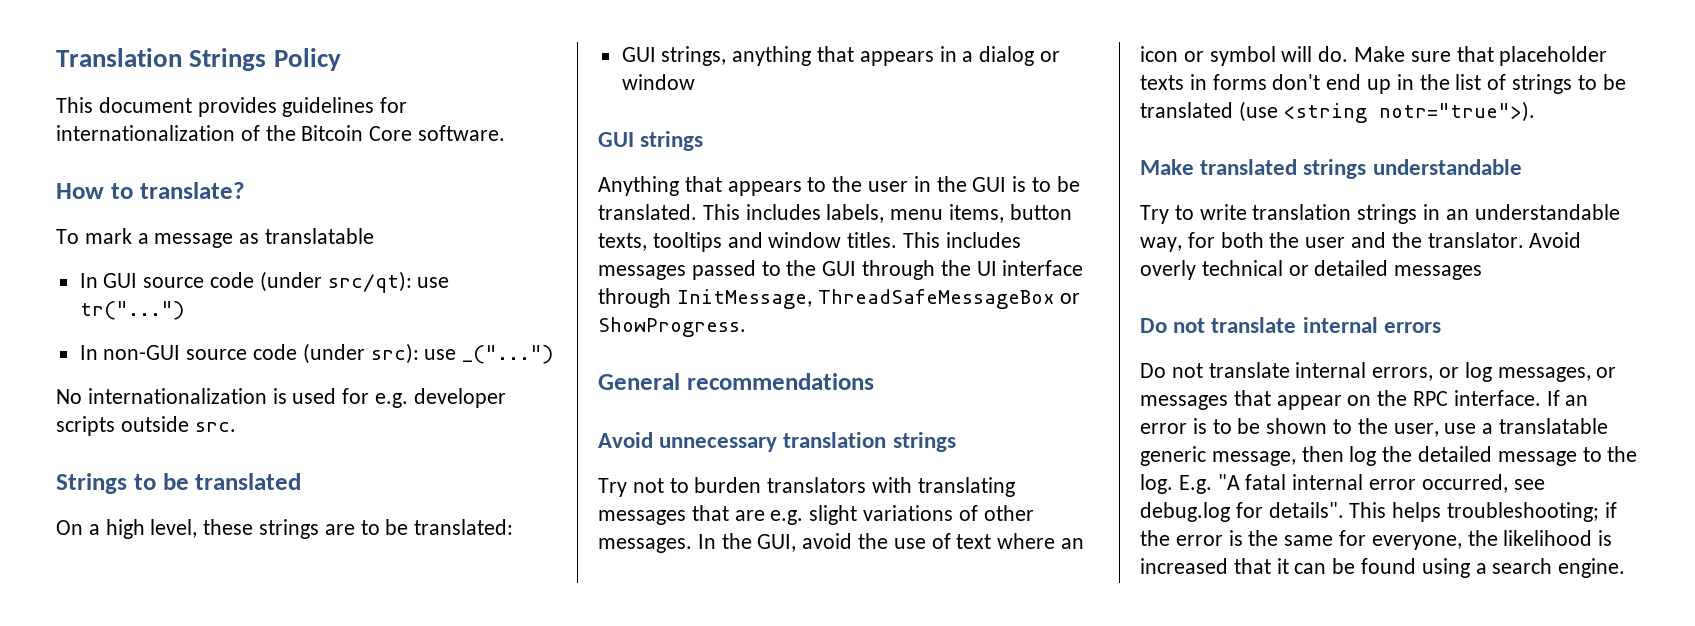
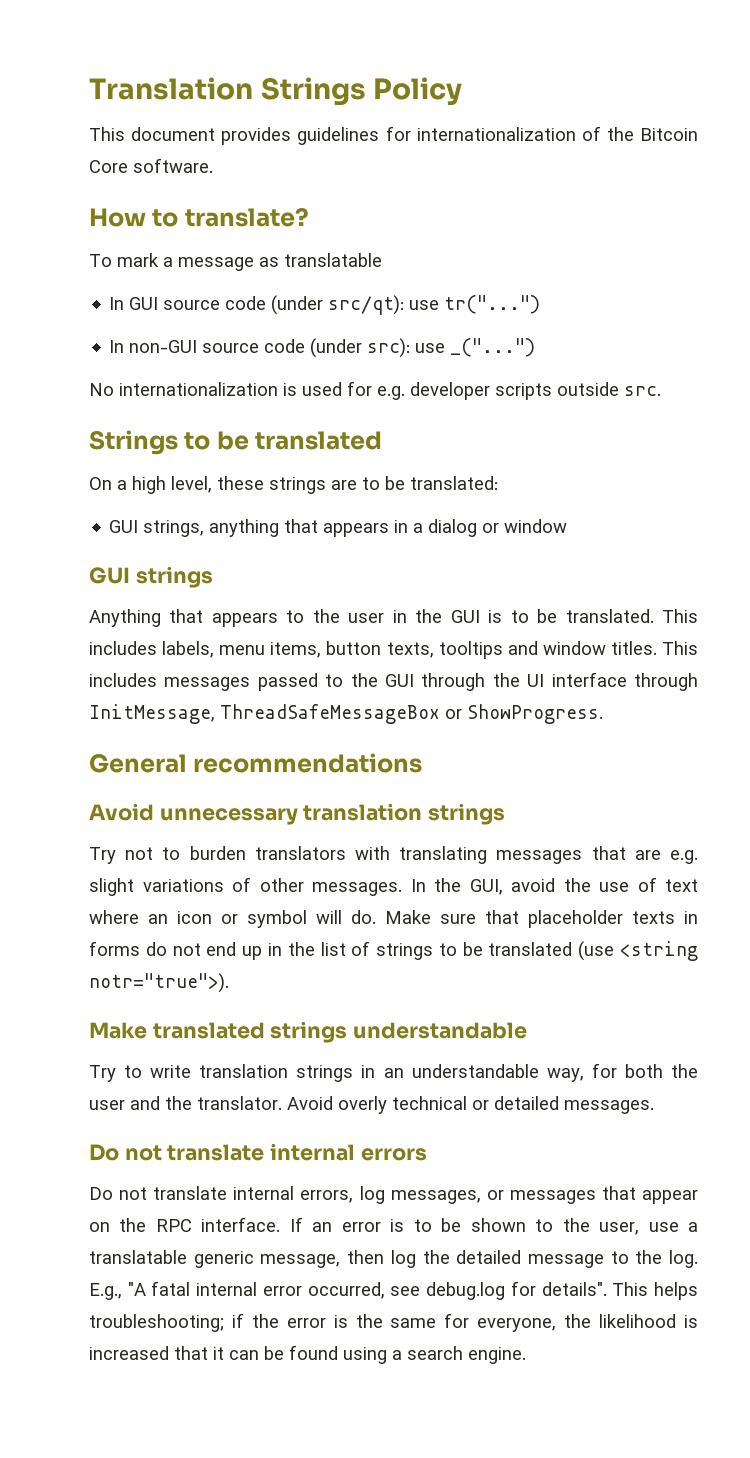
- Make sure that placeholder texts in forms don't end up in the list of strings to be translated (use <string notr="true">).
+ Make sure that placeholder texts in forms do not end up in the list of strings to be translated (use <string notr="true">).
- Avoid overly technical or detailed messages
+ Avoid overly technical or detailed messages.
- Do not translate internal errors, or log messages, or messages that appear on the RPC interface.
+ Do not translate internal errors, log messages, or messages that appear on the RPC interface.
- E.g. "A fatal internal error occurred, see debug.log for details".
+ E.g., "A fatal internal error occurred, see debug.log for details".

